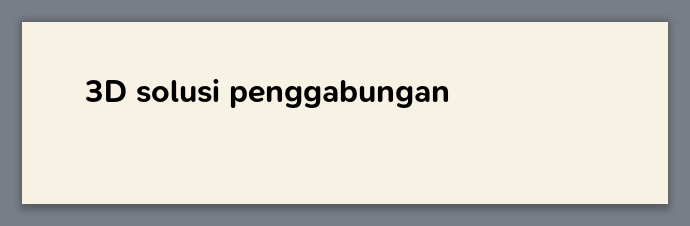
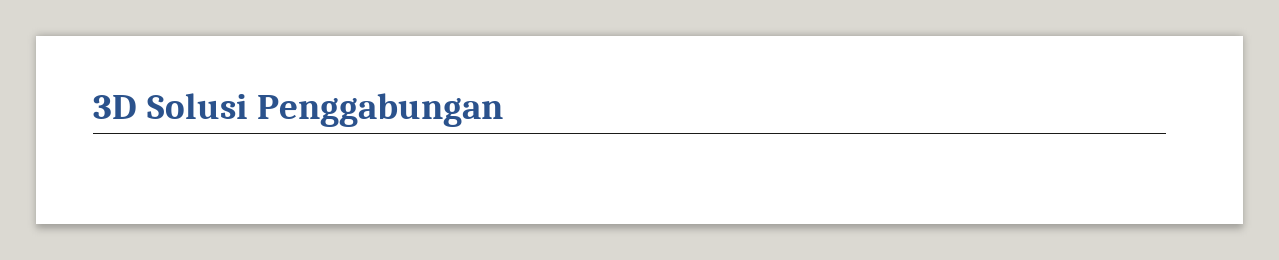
- 3D solusi penggabungan
+ 3D Solusi Penggabungan

